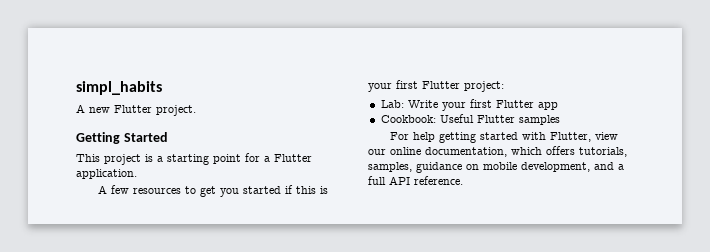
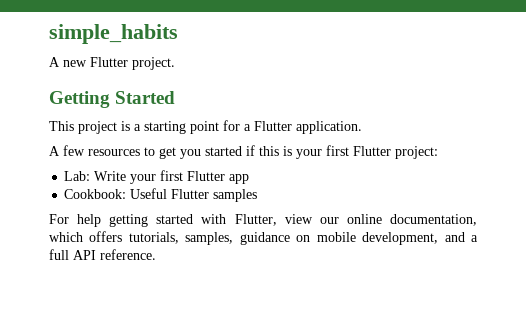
- simpl_habits
+ simple_habits

